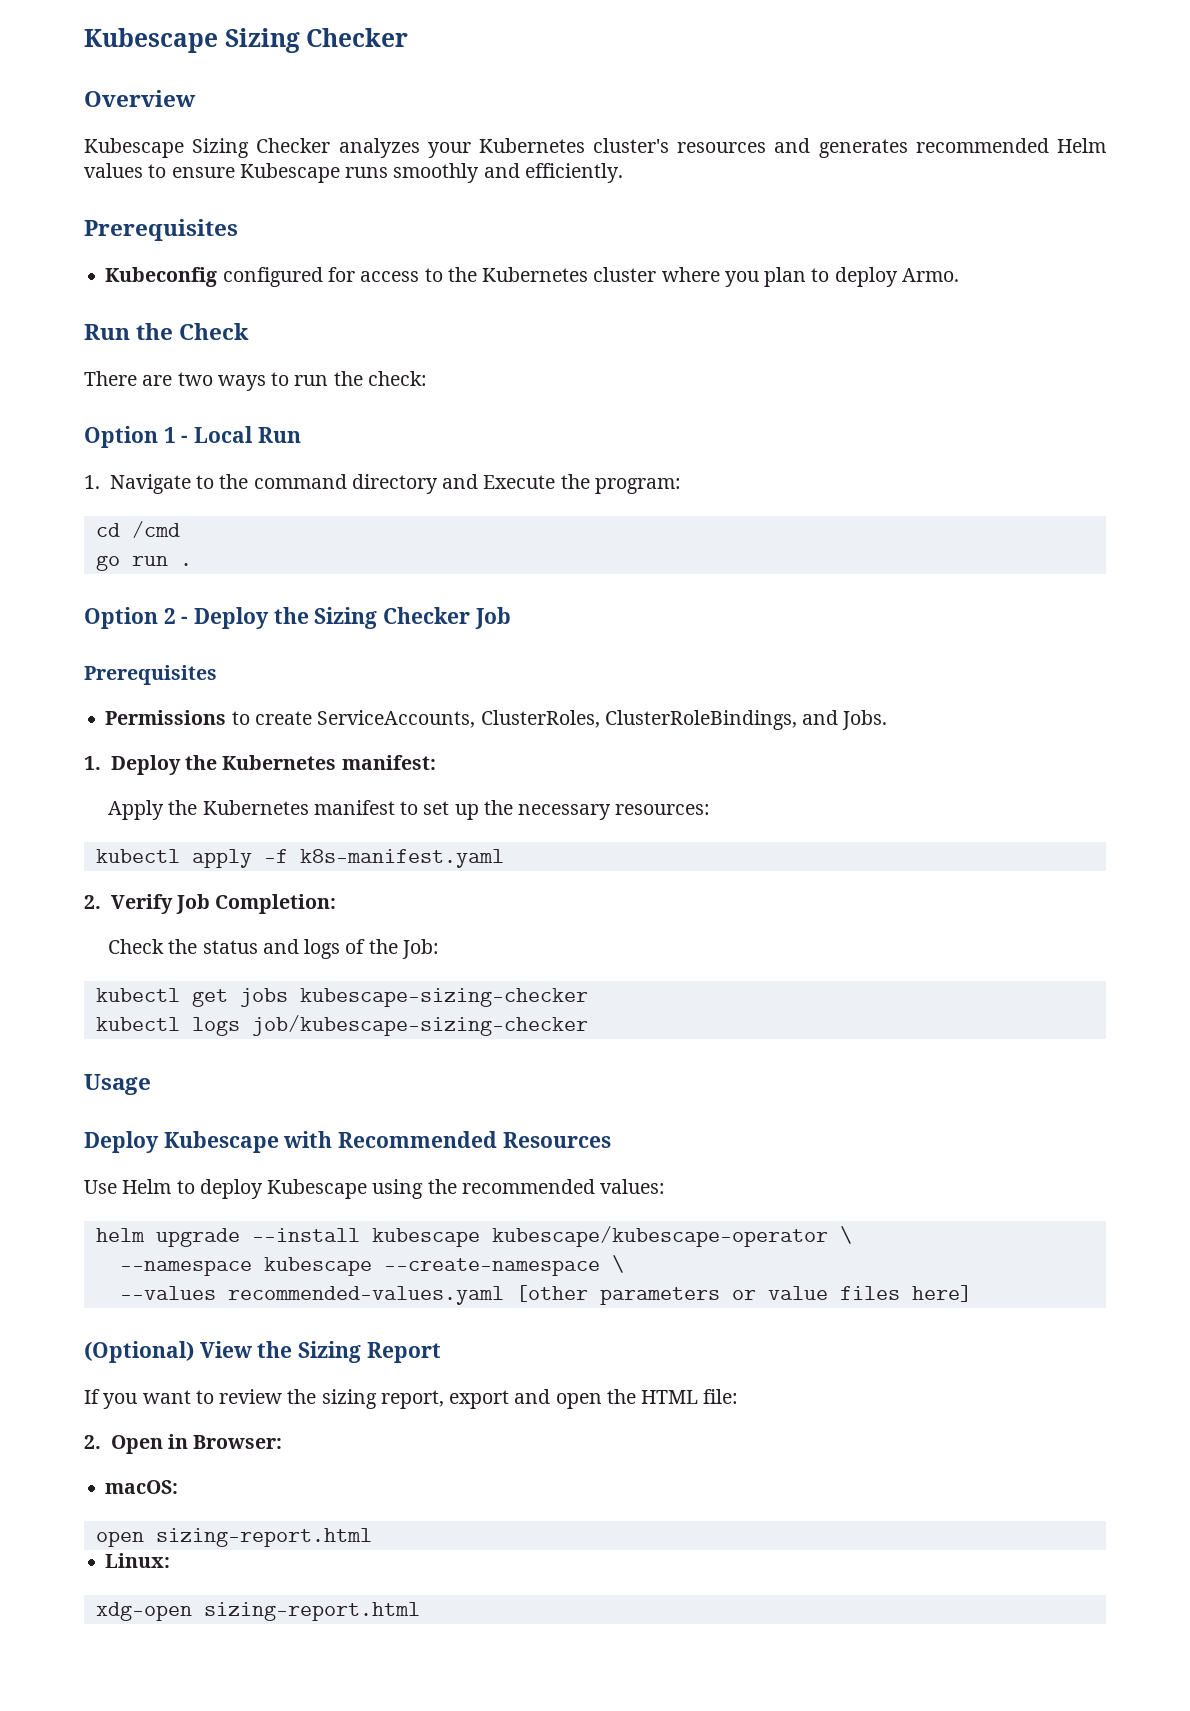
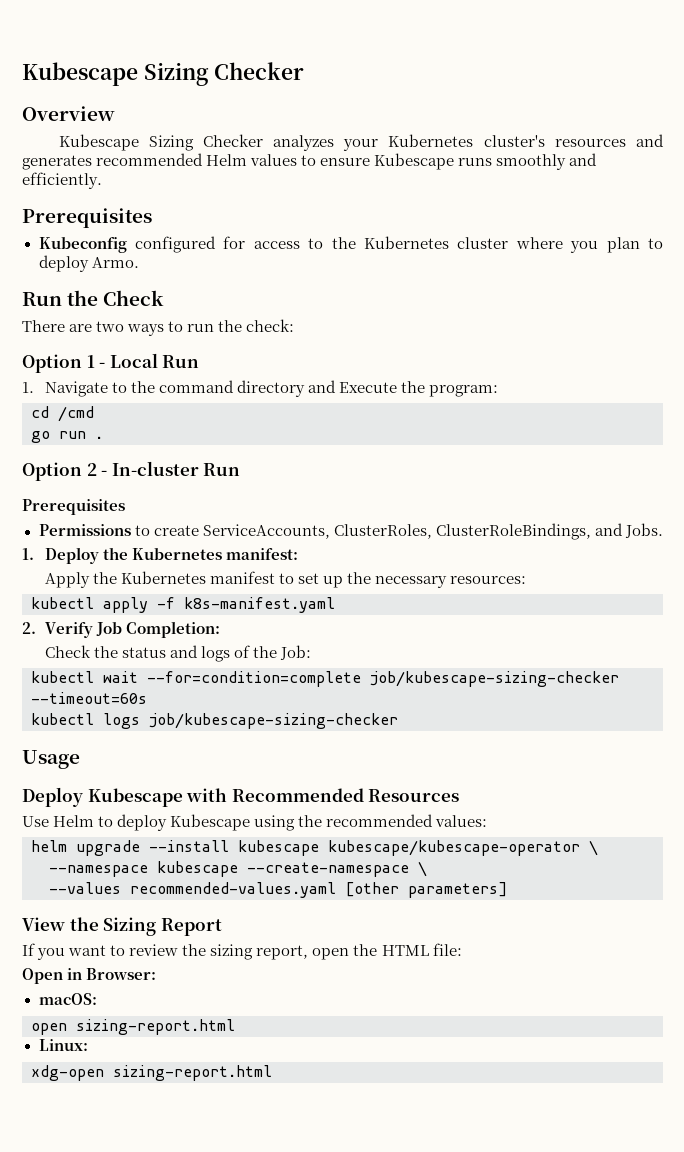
- Option 2 - Deploy the Sizing Checker Job
+ Option 2 - In-cluster Run
- kubectl get jobs kubescape-sizing-checker
+ kubectl wait --for=condition=complete job/kubescape-sizing-checker --timeout=60s
- --values recommended-values.yaml [other parameters or value files here]
- (Optional) View the Sizing Report
+ --values recommended-values.yaml [other parameters]
+ View the Sizing Report
- If you want to review the sizing report, export and open the HTML file:
+ If you want to review the sizing report, open the HTML file:
- 2. Open in Browser:
+ Open in Browser:

